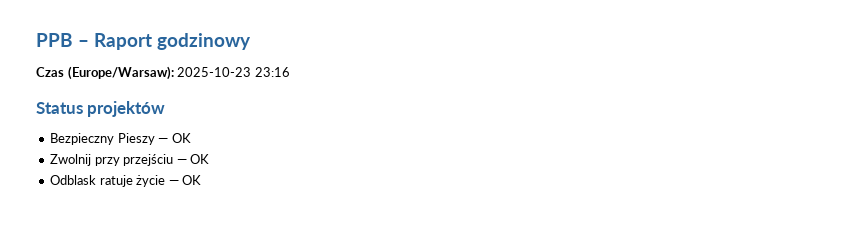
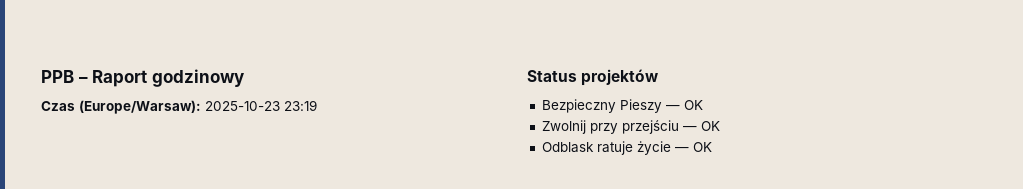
- Czas (Europe/Warsaw): 2025-10-23 23:16
+ Czas (Europe/Warsaw): 2025-10-23 23:19

